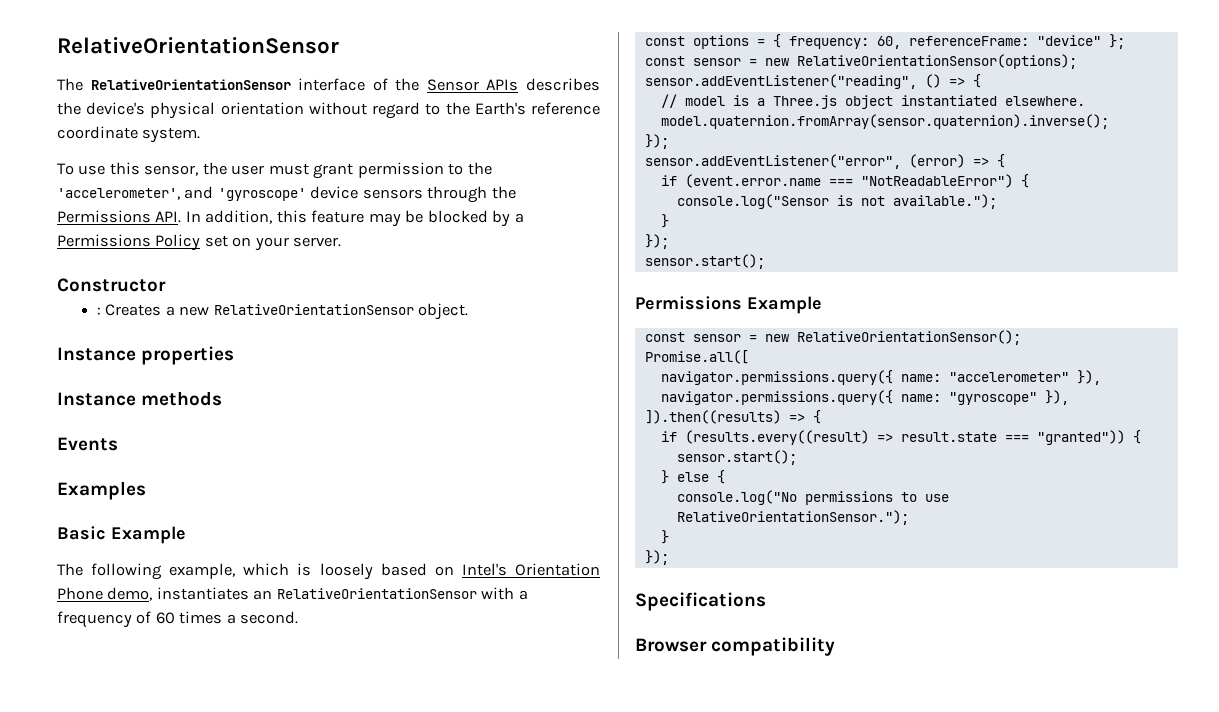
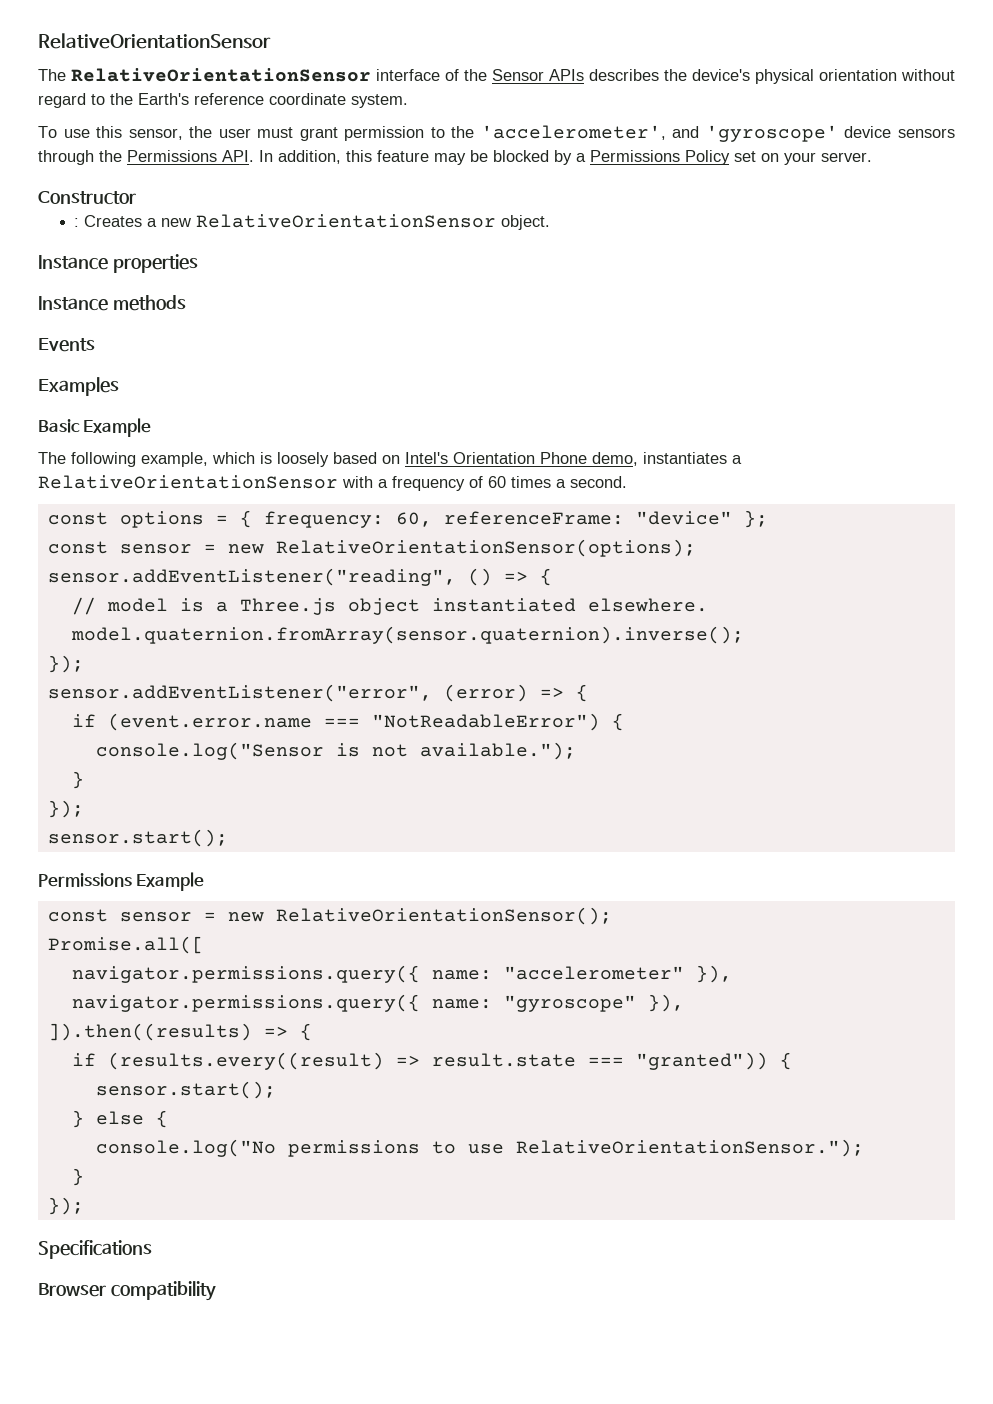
- The following example, which is loosely based on Intel's Orientation Phone demo, instantiates an RelativeOrientationSensor with a frequency of 60 times a second.
+ The following example, which is loosely based on Intel's Orientation Phone demo, instantiates a RelativeOrientationSensor with a frequency of 60 times a second.

